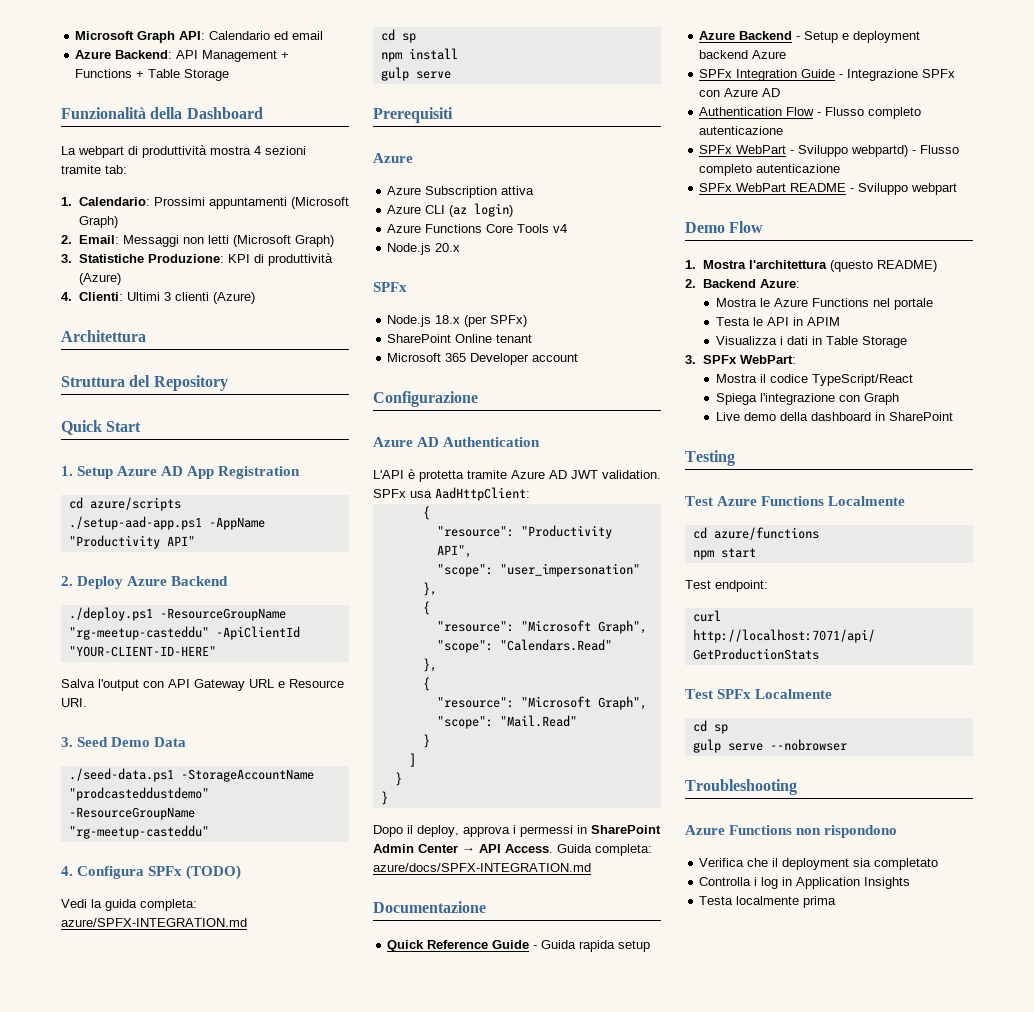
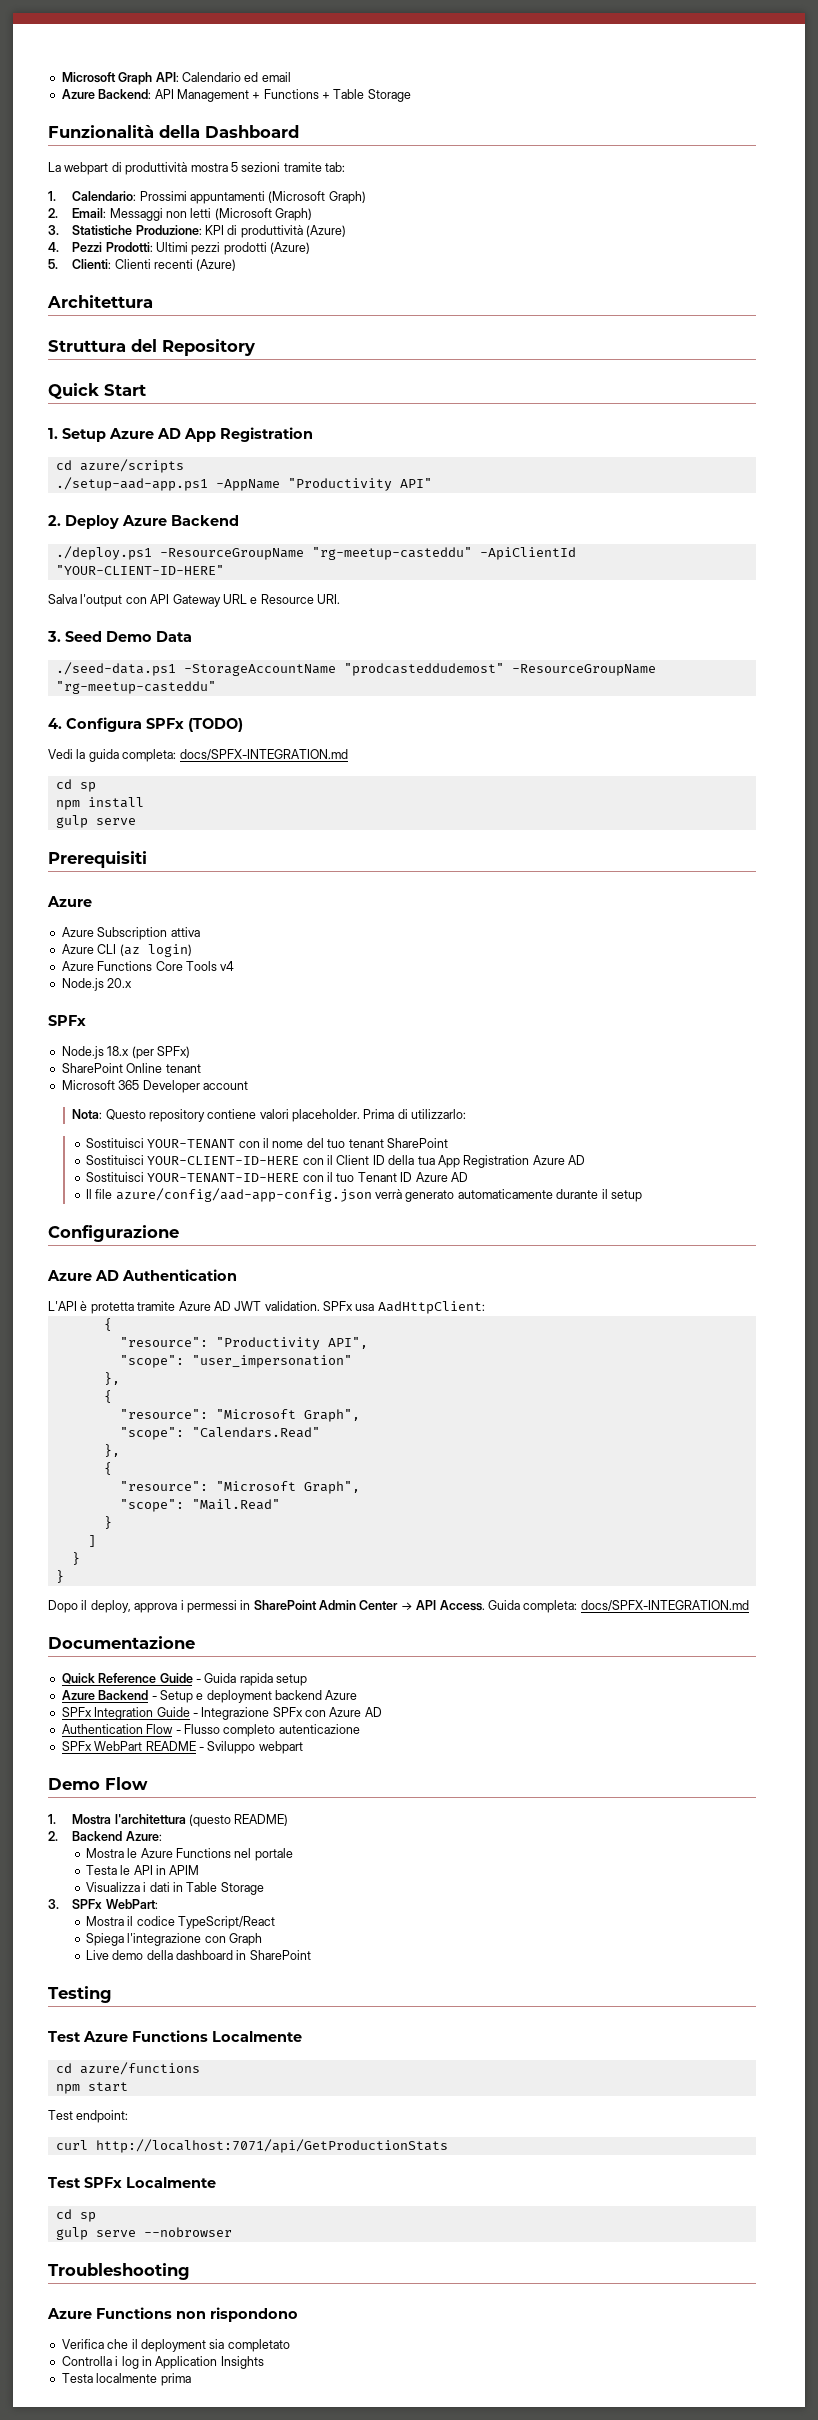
- La webpart di produttività mostra 4 sezioni tramite tab:
+ La webpart di produttività mostra 5 sezioni tramite tab:
- 4. Clienti: Ultimi 3 clienti (Azure)
+ 4. Pezzi Prodotti: Ultimi pezzi prodotti (Azure)
+ 5. Clienti: Clienti recenti (Azure)
- ./seed-data.ps1 -StorageAccountName "prodcasteddustdemo" -ResourceGroupName "rg-meetup-casteddu"
+ ./seed-data.ps1 -StorageAccountName "prodcasteddudemost" -ResourceGroupName "rg-meetup-casteddu"
- Vedi la guida completa: azure/SPFX-INTEGRATION.md
+ Vedi la guida completa: docs/SPFX-INTEGRATION.md
+ Nota: Questo repository contiene valori placeholder. Prima di utilizzarlo:
+ Sostituisci YOUR-TENANT con il nome del tuo tenant SharePoint
+ Sostituisci YOUR-CLIENT-ID-HERE con il Client ID della tua App Registration Azure AD
+ Sostituisci YOUR-TENANT-ID-HERE con il tuo Tenant ID Azure AD
+ Il file azure/config/aad-app-config.json verrà generato automaticamente durante il setup
- Guida completa: azure/docs/SPFX-INTEGRATION.md
+ Guida completa: docs/SPFX-INTEGRATION.md
- SPFx WebPart - Sviluppo webpartd) - Flusso completo autenticazione

